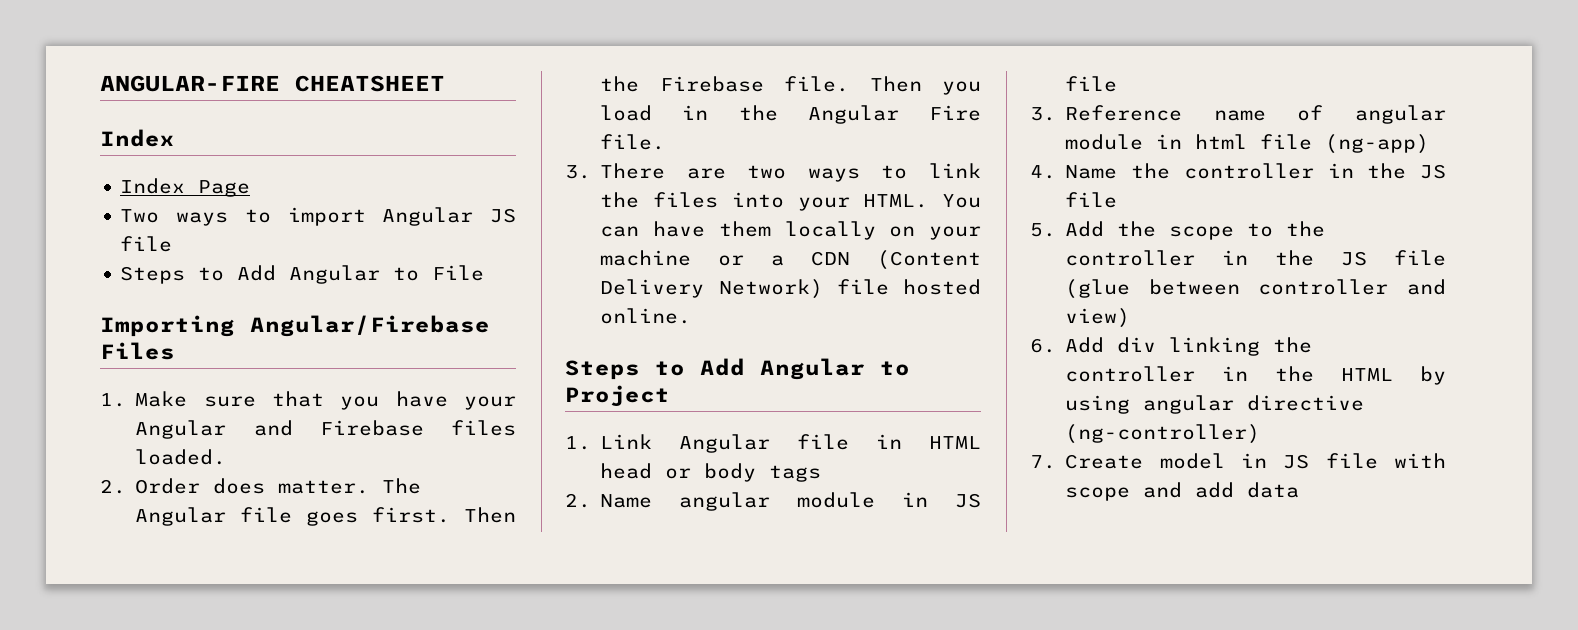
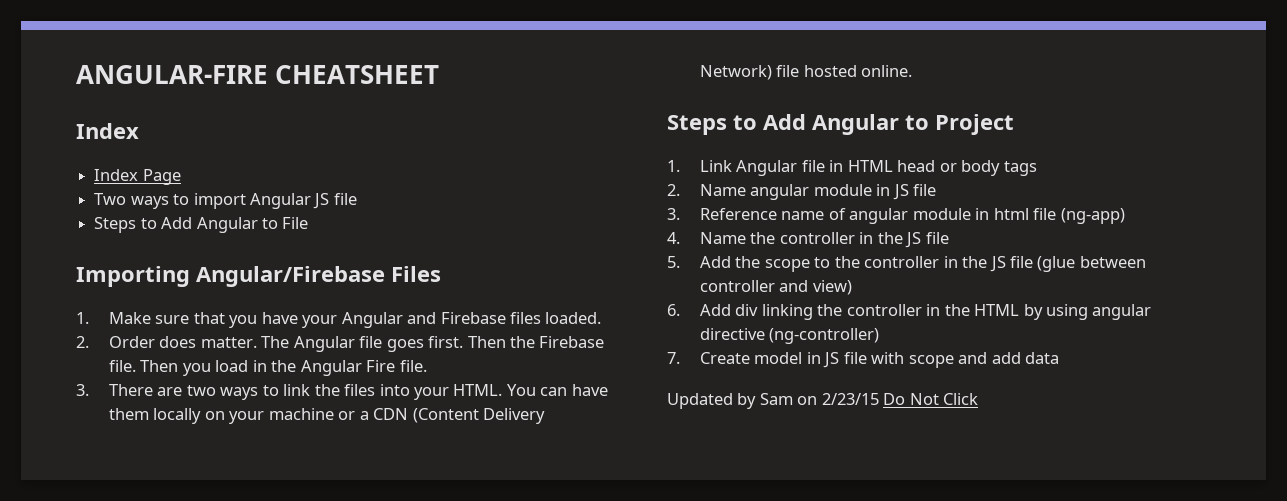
+ Updated by Sam on 2/23/15 Do Not Click

